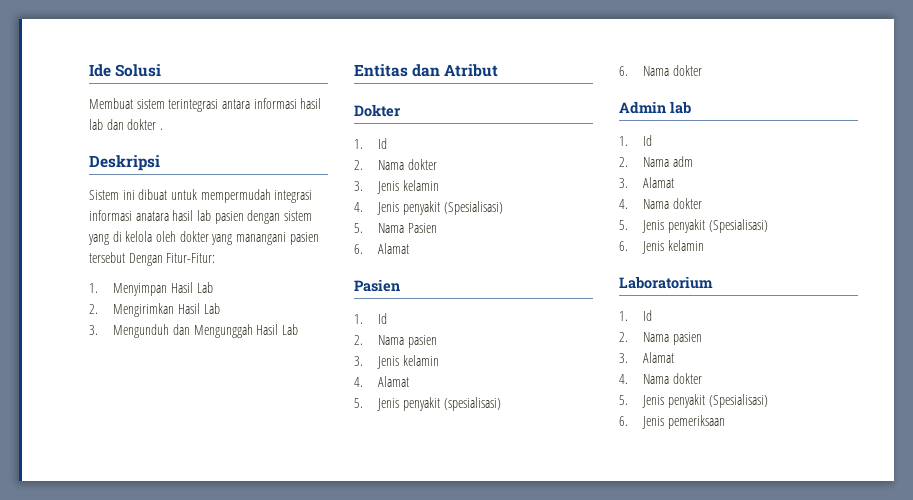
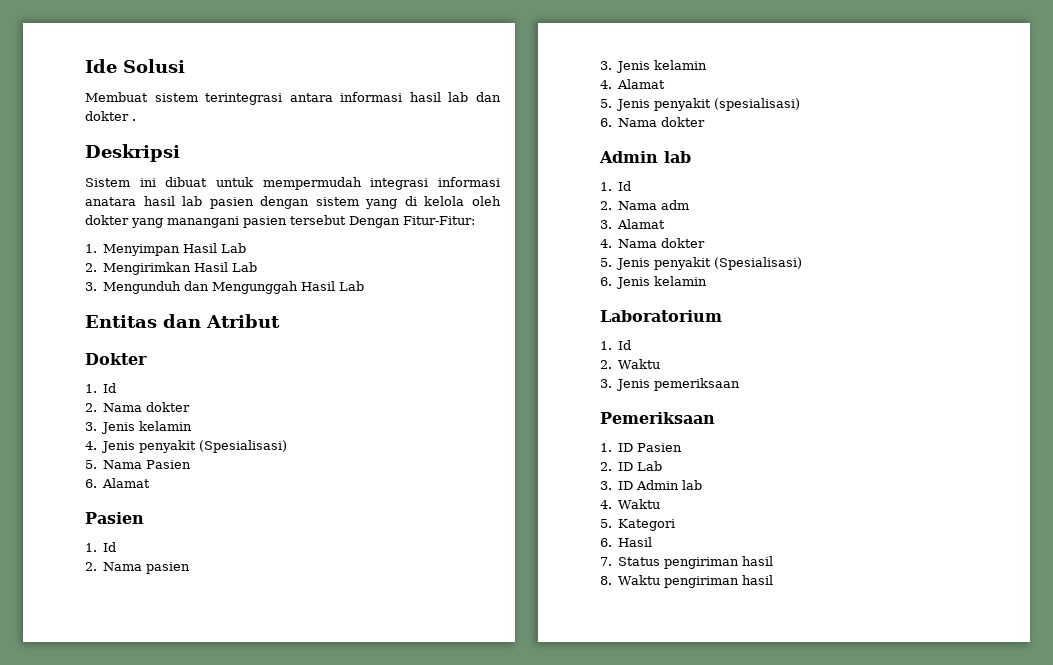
  Laboratorium
  1. Id
- 2. Nama pasien
- 3. Alamat
- 4. Nama dokter
- 5. Jenis penyakit (Spesialisasi)
- 6. Jenis pemeriksaan
+ 2. Waktu
+ 3. Jenis pemeriksaan
+ Pemeriksaan
+ 1. ID Pasien
+ 2. ID Lab
+ 3. ID Admin lab
+ 4. Waktu
+ 5. Kategori
+ 6. Hasil
+ 7. Status pengiriman hasil
+ 8. Waktu pengiriman hasil

